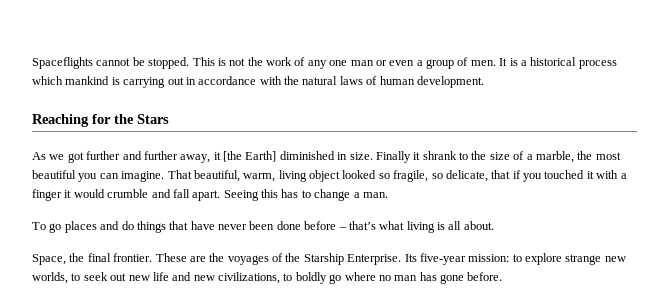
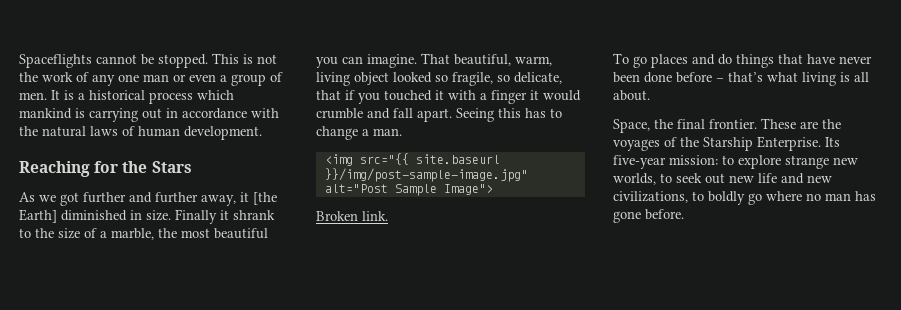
+ <img src="{{ site.baseurl }}/img/post-sample-image.jpg" alt="Post Sample Image">
+ Broken link.

